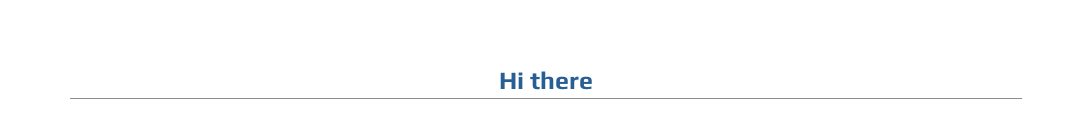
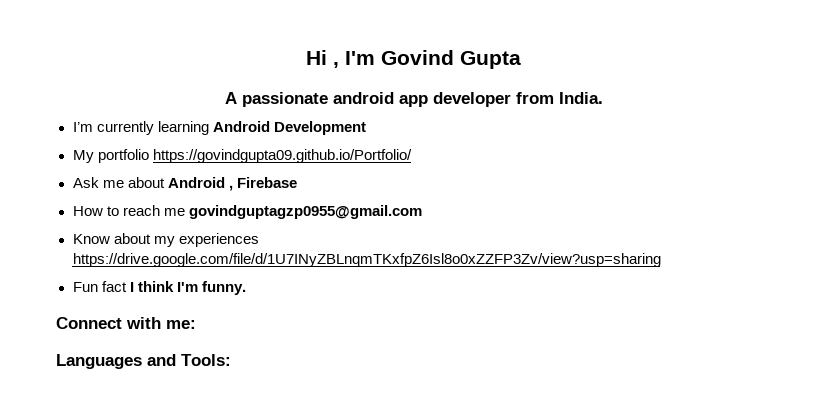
- Hi there
+ Hi , I'm Govind Gupta
+ A passionate android app developer from India.
+ I’m currently learning Android Development
+ My portfolio https://govindgupta09.github.io/Portfolio/
+ Ask me about Android , Firebase
+ How to reach me govindguptagzp0955@gmail.com
+ Know about my experiences https://drive.google.com/file/d/1U7INyZBLnqmTKxfpZ6Isl8o0xZZFP3Zv/view?usp=sharing
+ Fun fact I think I'm funny.
+ Connect with me:
+ Languages and Tools:

